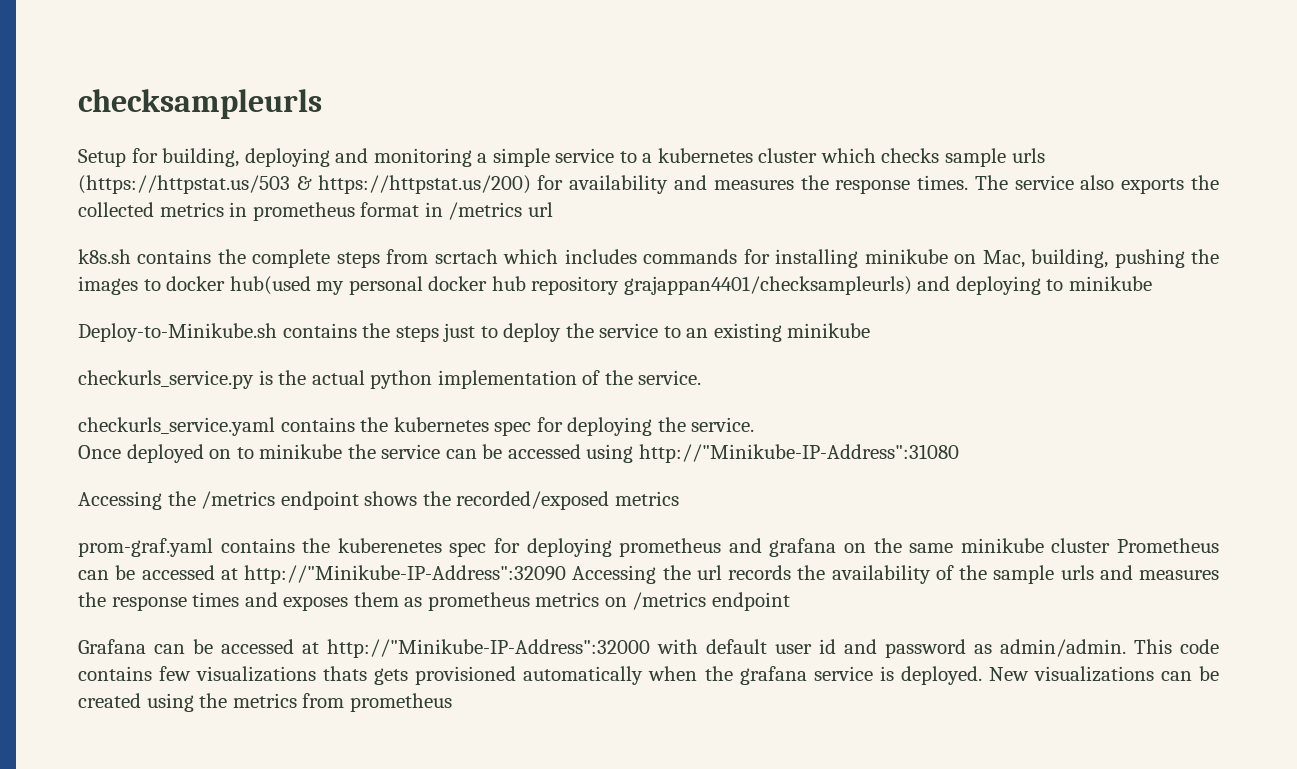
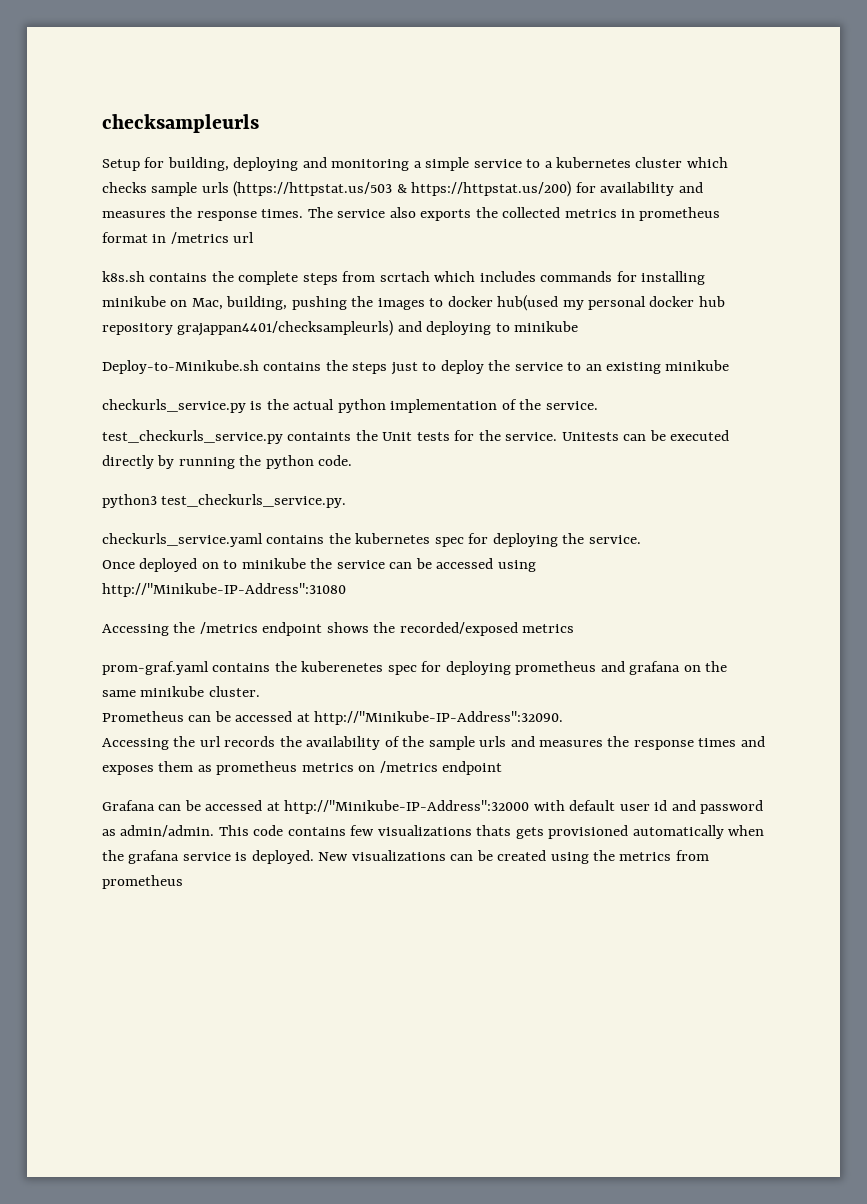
+ test_checkurls_service.py containts the Unit tests for the service. Unitests can be executed directly by running the python code.
+ python3 test_checkurls_service.py.
- prom-graf.yaml contains the kuberenetes spec for deploying prometheus and grafana on the same minikube cluster Prometheus can be accessed at http://"Minikube-IP-Address":32090 Accessing the url records the availability of the sample urls and measures the response times and exposes them as prometheus metrics on /metrics endpoint
+ prom-graf.yaml contains the kuberenetes spec for deploying prometheus and grafana on the same minikube cluster.
+ Prometheus can be accessed at http://"Minikube-IP-Address":32090.
+ Accessing the url records the availability of the sample urls and measures the response times and exposes them as prometheus metrics on /metrics endpoint

